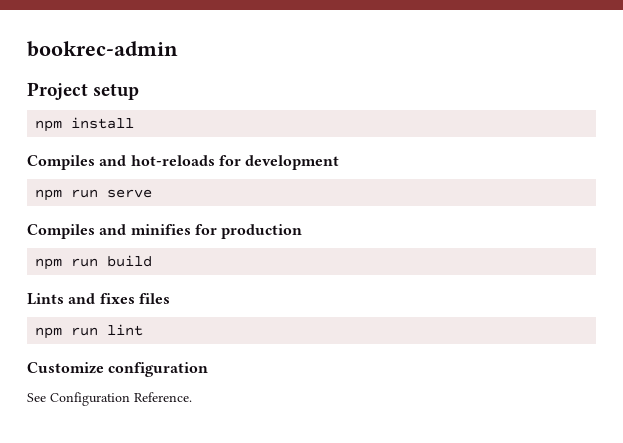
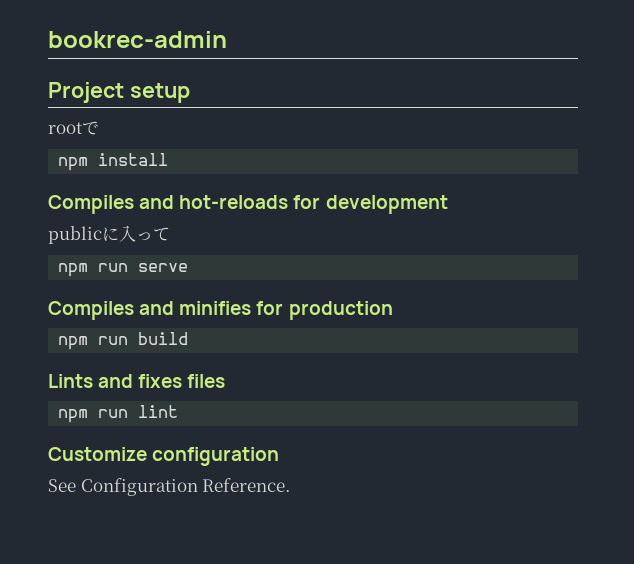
+ rootで
+ publicに入って

